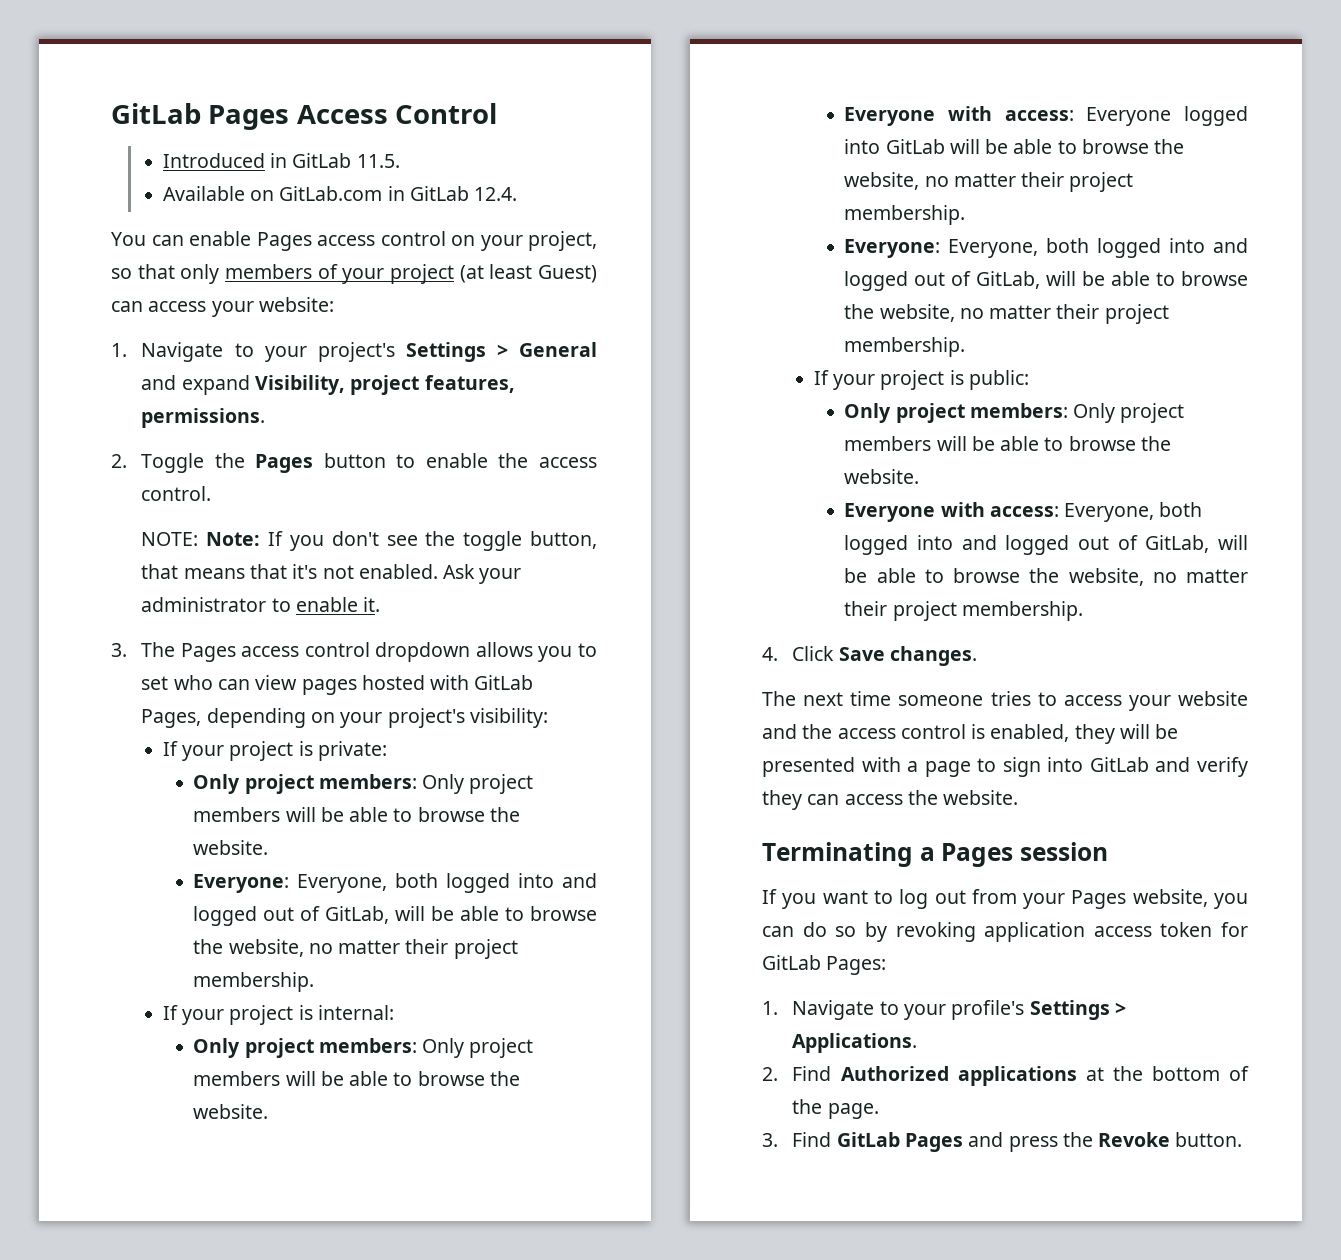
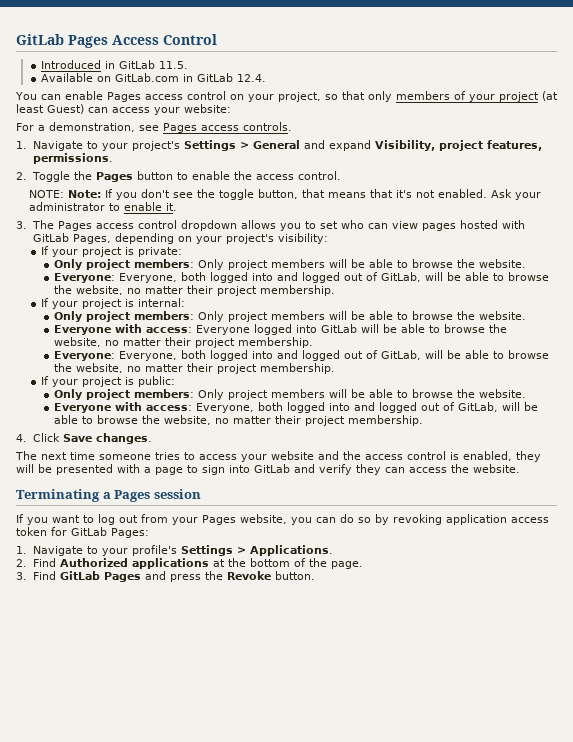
+ For a demonstration, see Pages access controls.

